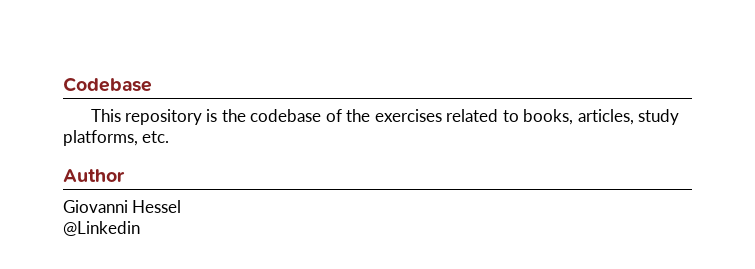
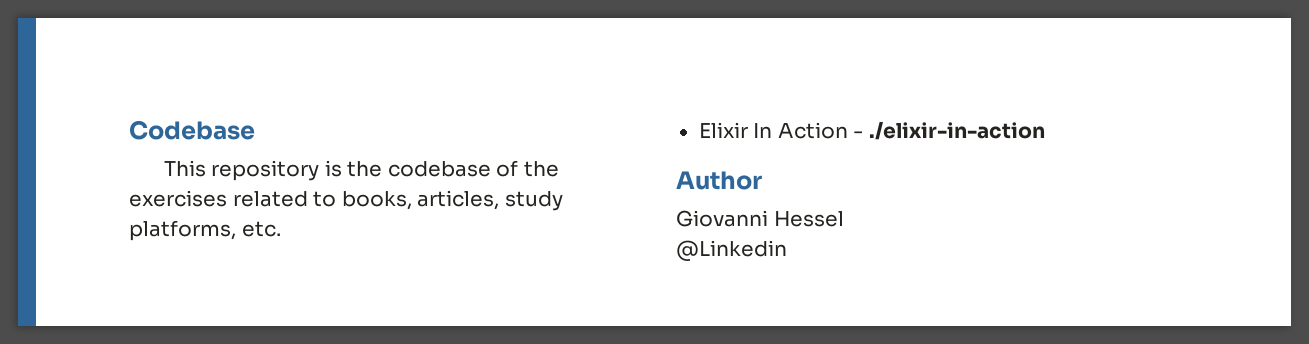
+ Elixir In Action - ./elixir-in-action

